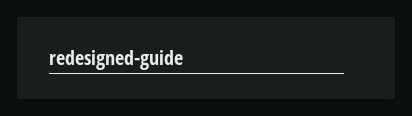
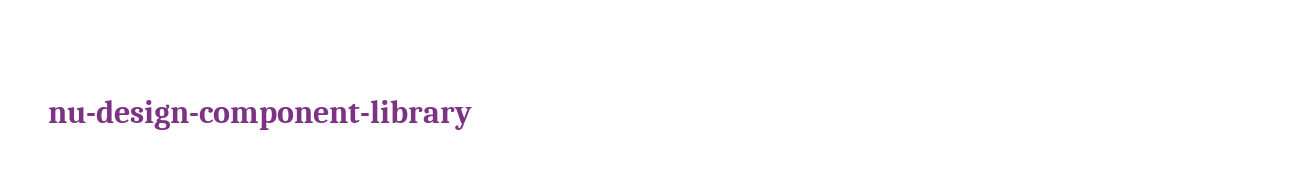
- redesigned-guide
+ nu-design-component-library

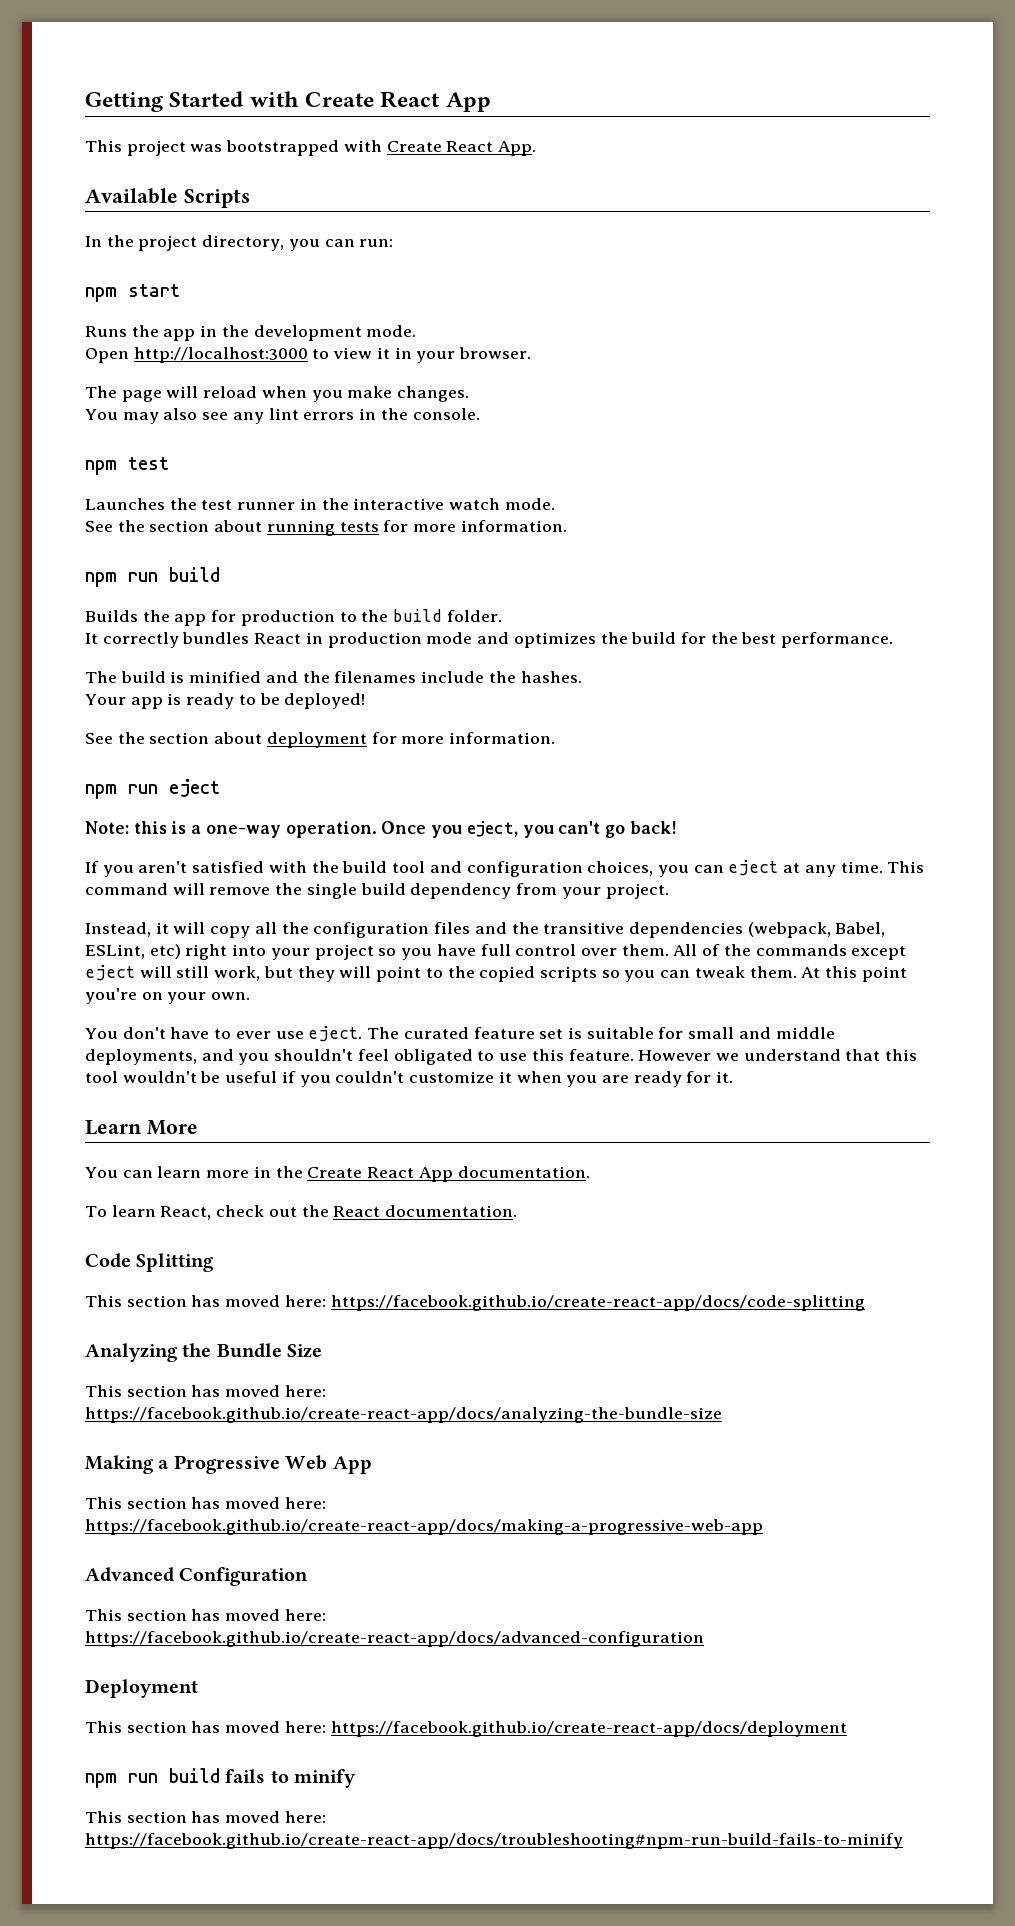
- nu-design-component-library
+ Getting Started with Create React App
+ This project was bootstrapped with Create React App.
+ Available Scripts
+ In the project directory, you can run:
+ npm start
+ Runs the app in the development mode.
+ Open http://localhost:3000 to view it in your browser.
+ The page will reload when you make changes.
+ You may also see any lint errors in the console.
+ npm test
+ Launches the test runner in the interactive watch mode.
+ See the section about running tests for more information.
+ npm run build
+ Builds the app for production to the build folder.
+ It correctly bundles React in production mode and optimizes the build for the best performance.
+ The build is minified and the filenames include the hashes.
+ Your app is ready to be deployed!
+ See the section about deployment for more information.
+ npm run eject
+ Note: this is a one-way operation. Once you eject, you can't go back!
+ If you aren't satisfied with the build tool and configuration choices, you can eject at any time. This command will remove the single build dependency from your project.
+ Instead, it will copy all the configuration files and the transitive dependencies (webpack, Babel, ESLint, etc) right into your project so you have full control over them. All of the commands except eject will still work, but they will point to the copied scripts so you can tweak them. At this point you're on your own.
+ You don't have to ever use eject. The curated feature set is suitable for small and middle deployments, and you shouldn't feel obligated to use this feature. However we understand that this tool wouldn't be useful if you couldn't customize it when you are ready for it.
+ Learn More
+ You can learn more in the Create React App documentation.
+ To learn React, check out the React documentation.
+ Code Splitting
+ This section has moved here: https://facebook.github.io/create-react-app/docs/code-splitting
+ Analyzing the Bundle Size
+ This section has moved here: https://facebook.github.io/create-react-app/docs/analyzing-the-bundle-size
+ Making a Progressive Web App
+ This section has moved here: https://facebook.github.io/create-react-app/docs/making-a-progressive-web-app
+ Advanced Configuration
+ This section has moved here: https://facebook.github.io/create-react-app/docs/advanced-configuration
+ Deployment
+ This section has moved here: https://facebook.github.io/create-react-app/docs/deployment
+ npm run build fails to minify
+ This section has moved here: https://facebook.github.io/create-react-app/docs/troubleshooting#npm-run-build-fails-to-minify

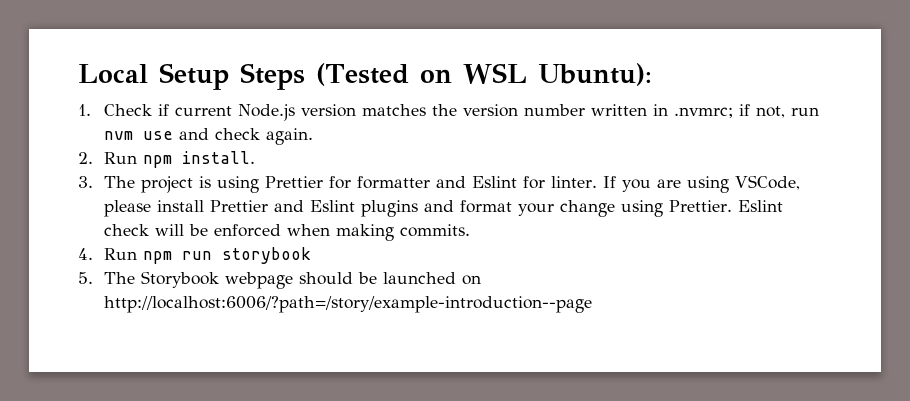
- Getting Started with Create React App
- This project was bootstrapped with Create React App.
- Available Scripts
- In the project directory, you can run:
- npm start
- Runs the app in the development mode.
- Open http://localhost:3000 to view it in your browser.
- The page will reload when you make changes.
- You may also see any lint errors in the console.
- npm test
- Launches the test runner in the interactive watch mode.
- See the section about running tests for more information.
- npm run build
- Builds the app for production to the build folder.
- It correctly bundles React in production mode and optimizes the build for the best performance.
- The build is minified and the filenames include the hashes.
- Your app is ready to be deployed!
- See the section about deployment for more information.
- npm run eject
- Note: this is a one-way operation. Once you eject, you can't go back!
- If you aren't satisfied with the build tool and configuration choices, you can eject at any time. This command will remove the single build dependency from your project.
- Instead, it will copy all the configuration files and the transitive dependencies (webpack, Babel, ESLint, etc) right into your project so you have full control over them. All of the commands except eject will still work, but they will point to the copied scripts so you can tweak them. At this point you're on your own.
- You don't have to ever use eject. The curated feature set is suitable for small and middle deployments, and you shouldn't feel obligated to use this feature. However we understand that this tool wouldn't be useful if you couldn't customize it when you are ready for it.
- Learn More
- You can learn more in the Create React App documentation.
- To learn React, check out the React documentation.
- Code Splitting
- This section has moved here: https://facebook.github.io/create-react-app/docs/code-splitting
- Analyzing the Bundle Size
- This section has moved here: https://facebook.github.io/create-react-app/docs/analyzing-the-bundle-size
- Making a Progressive Web App
- This section has moved here: https://facebook.github.io/create-react-app/docs/making-a-progressive-web-app
- Advanced Configuration
- This section has moved here: https://facebook.github.io/create-react-app/docs/advanced-configuration
- Deployment
- This section has moved here: https://facebook.github.io/create-react-app/docs/deployment
- npm run build fails to minify
- This section has moved here: https://facebook.github.io/create-react-app/docs/troubleshooting#npm-run-build-fails-to-minify
+ Local Setup Steps (Tested on WSL Ubuntu):
+ 1. Check if current Node.js version matches the version number written in .nvmrc; if not, run nvm use and check again.
+ 2. Run npm install.
+ 3. The project is using Prettier for formatter and Eslint for linter. If you are using VSCode, please install Prettier and Eslint plugins and format your change using Prettier. Eslint check will be enforced when making commits.
+ 4. Run npm run storybook
+ 5. The Storybook webpage should be launched on http://localhost:6006/?path=/story/example-introduction--page

